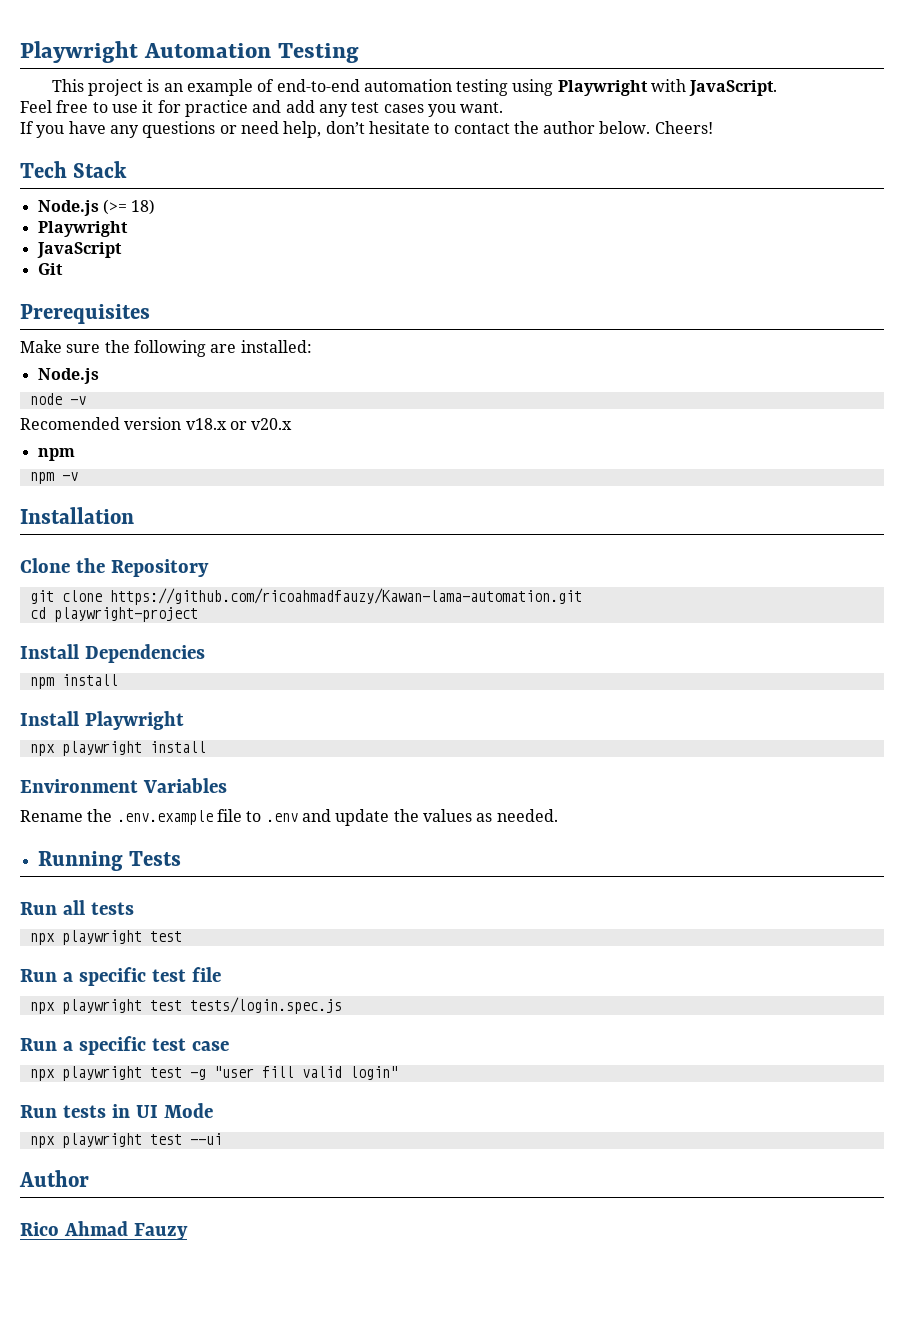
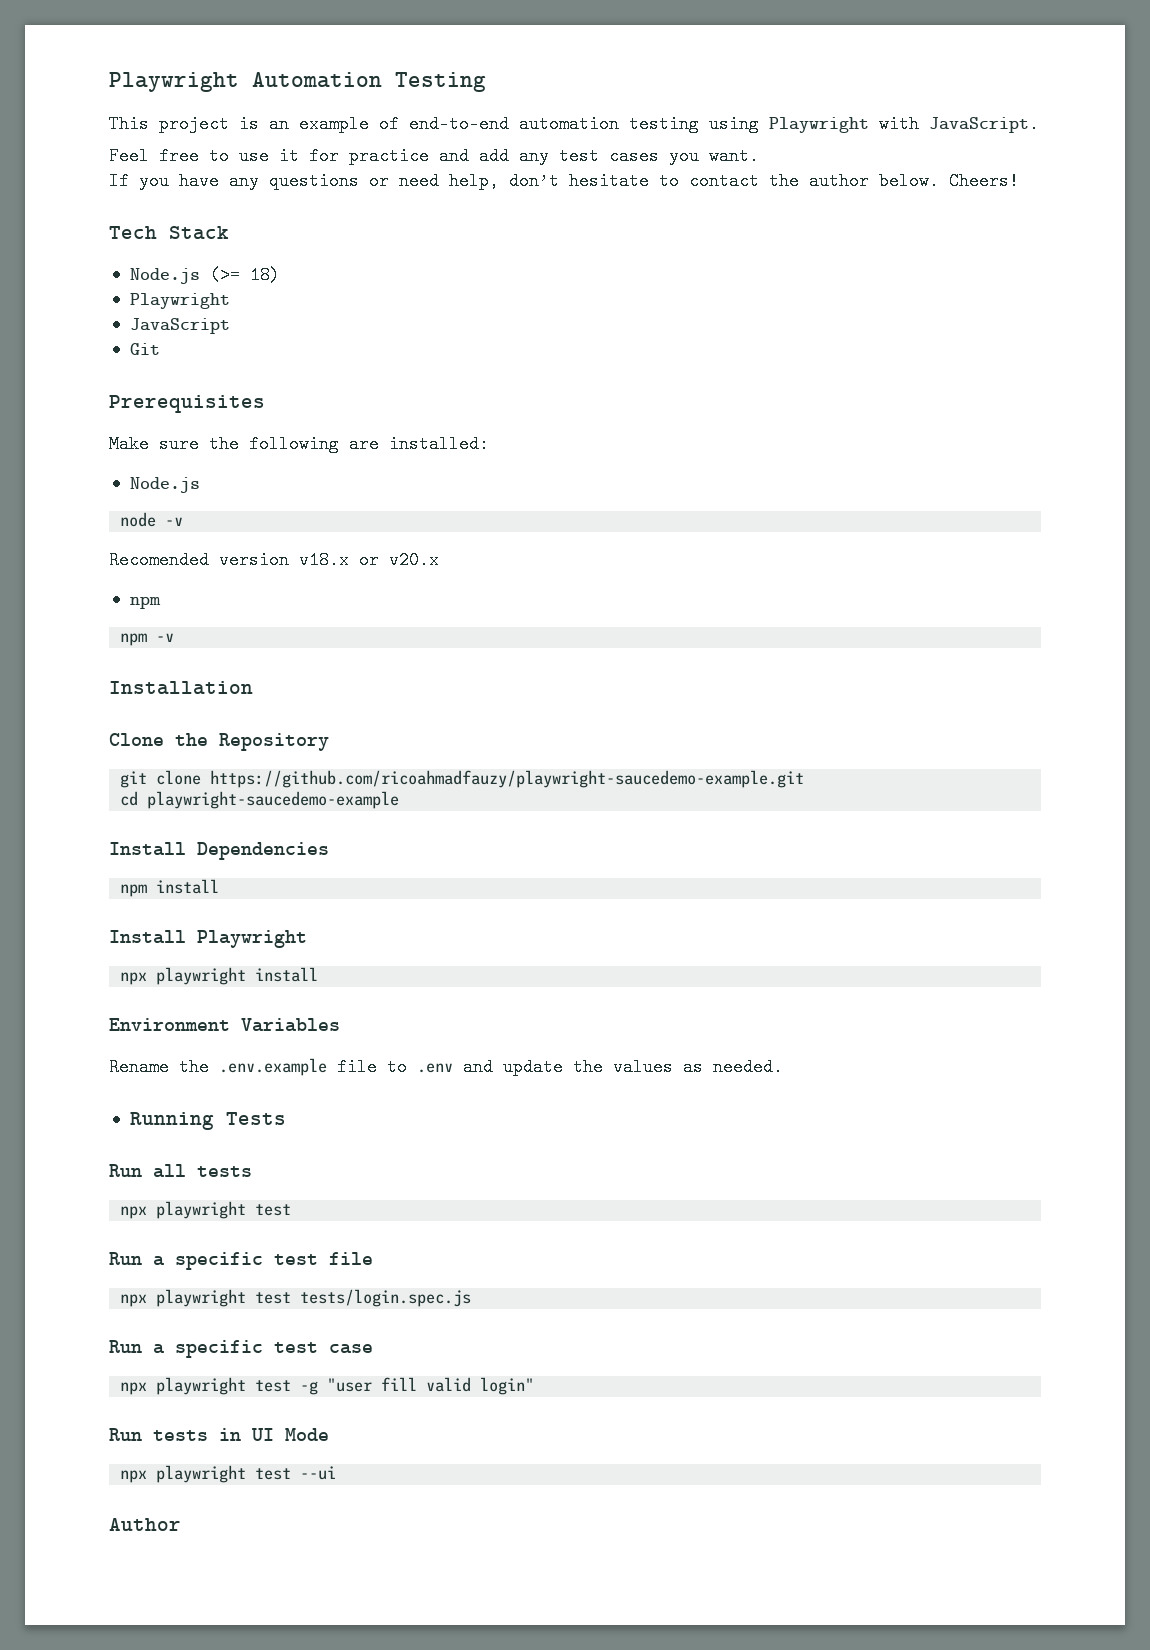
- git clone https://github.com/ricoahmadfauzy/Kawan-lama-automation.git
+ git clone https://github.com/ricoahmadfauzy/playwright-saucedemo-example.git
- cd playwright-project
+ cd playwright-saucedemo-example
- Rico Ahmad Fauzy

